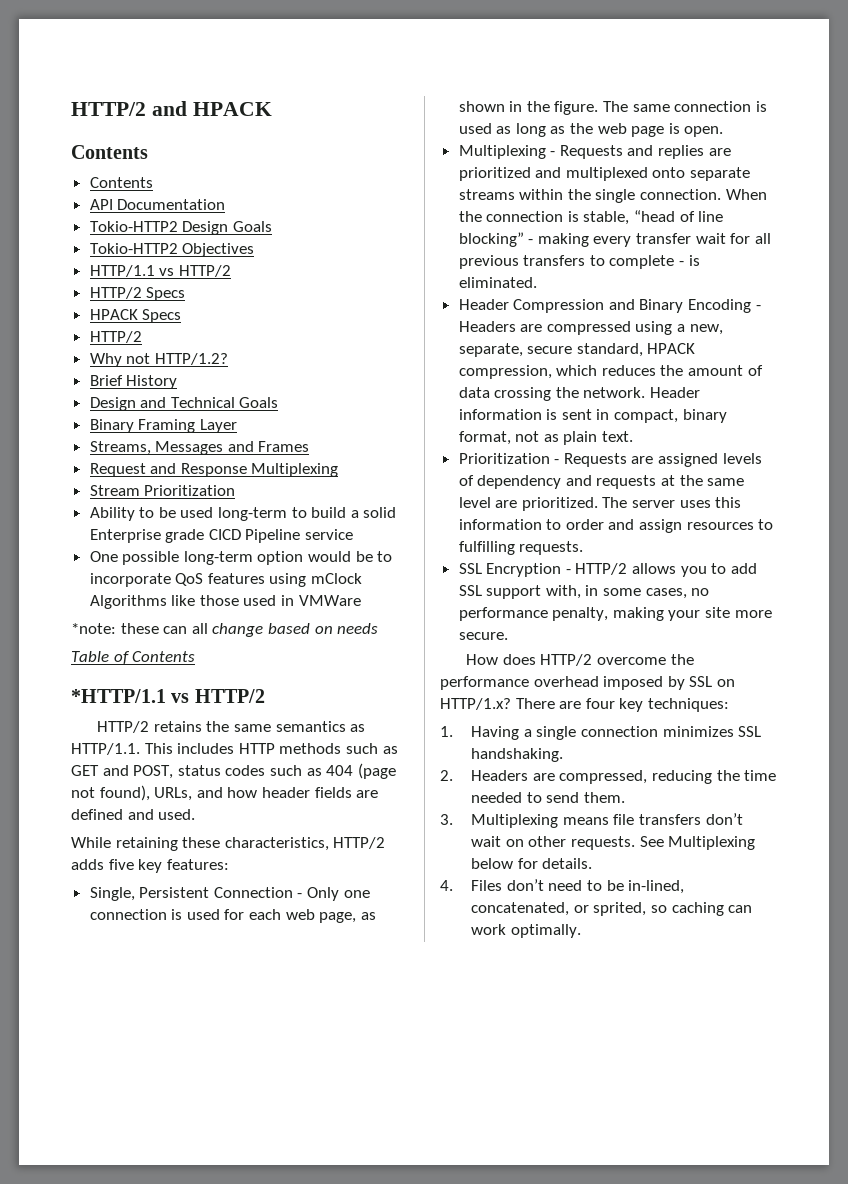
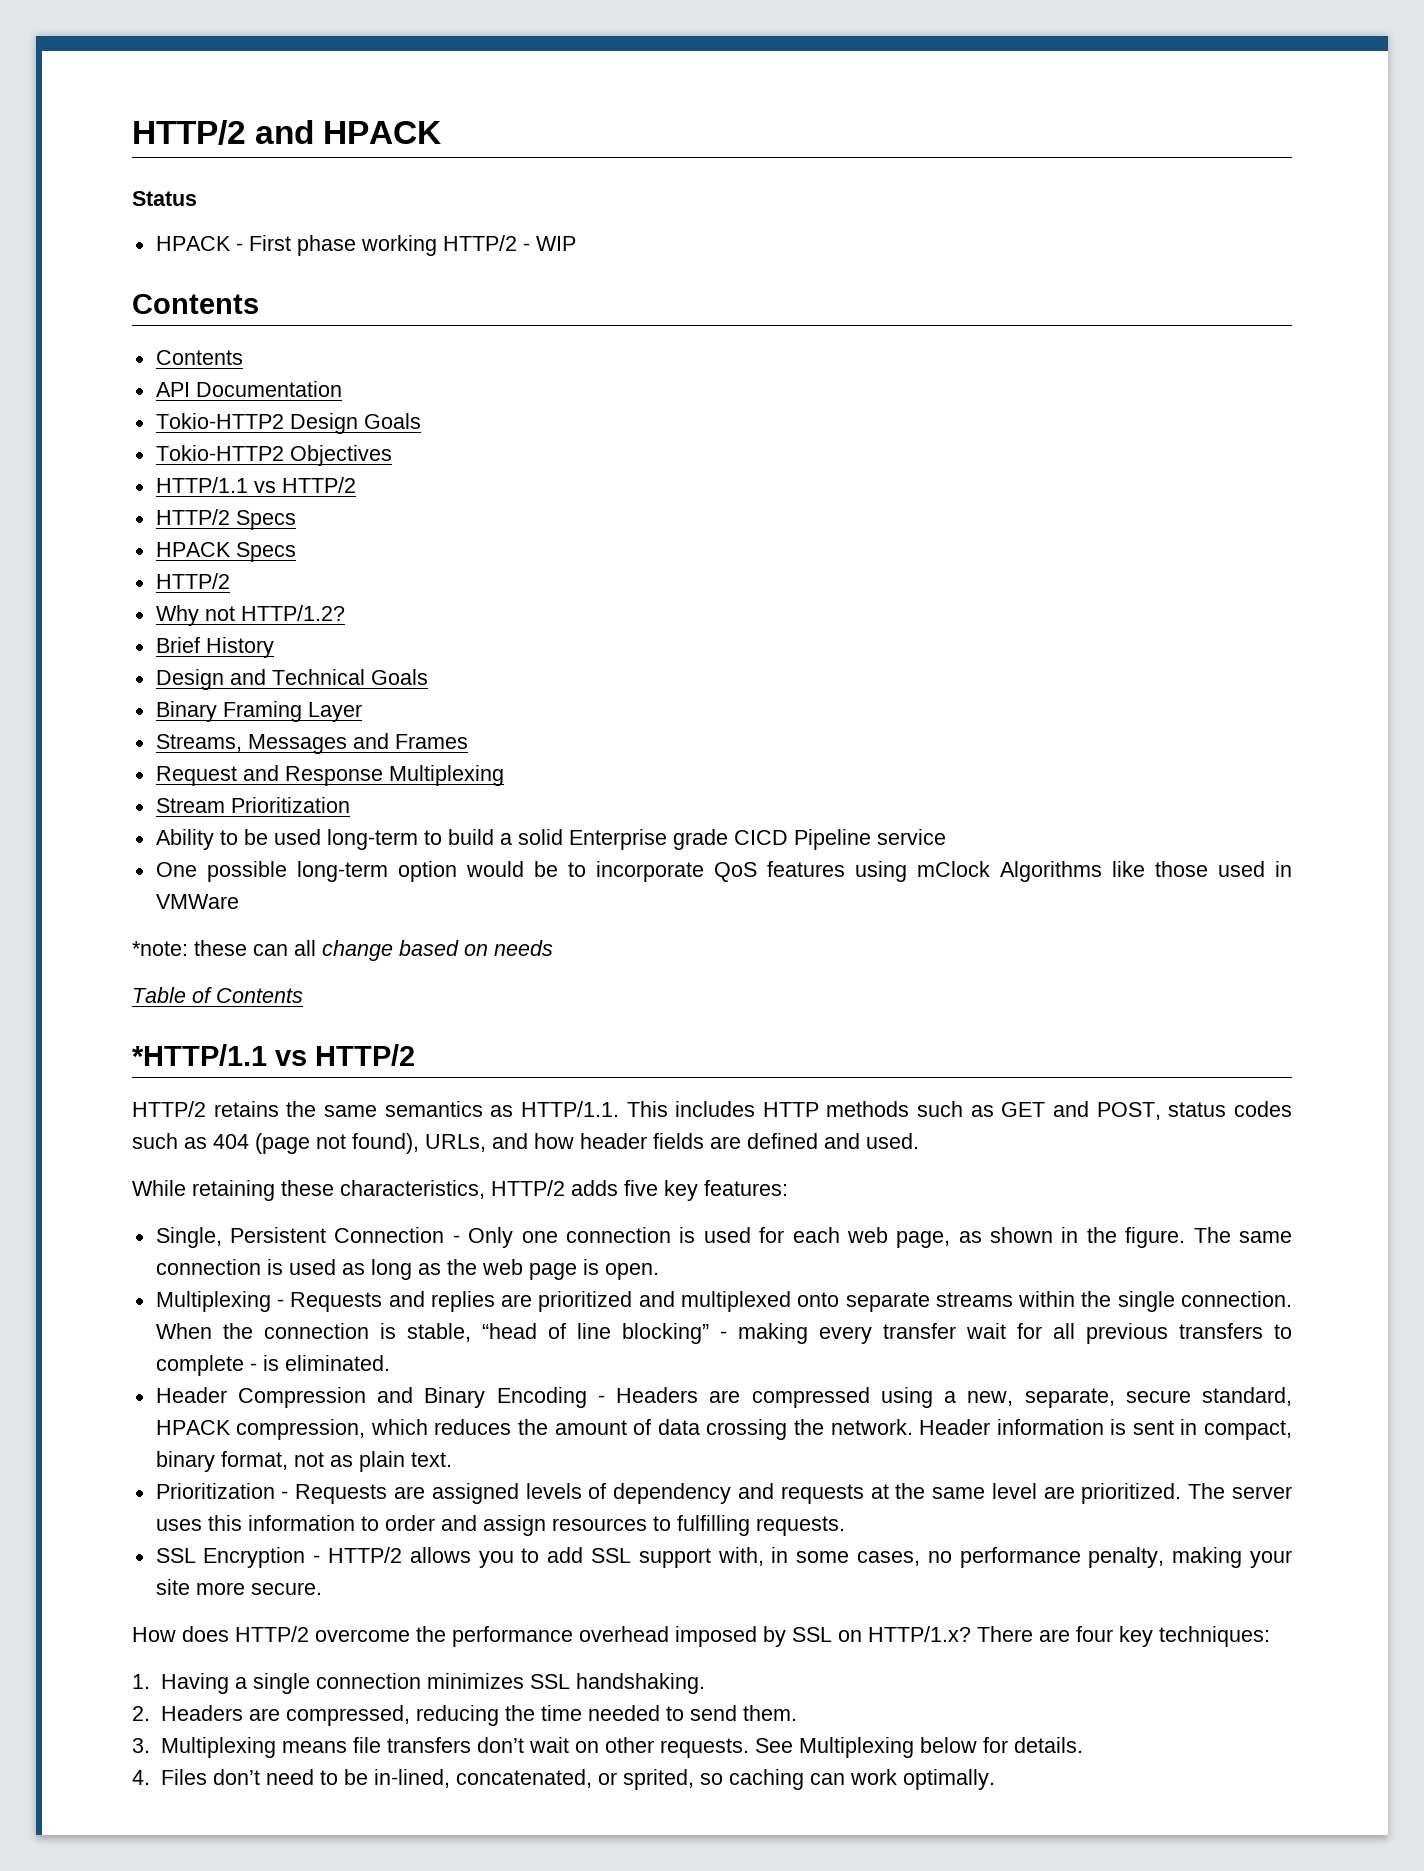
+ Status
+ HPACK - First phase working HTTP/2 - WIP

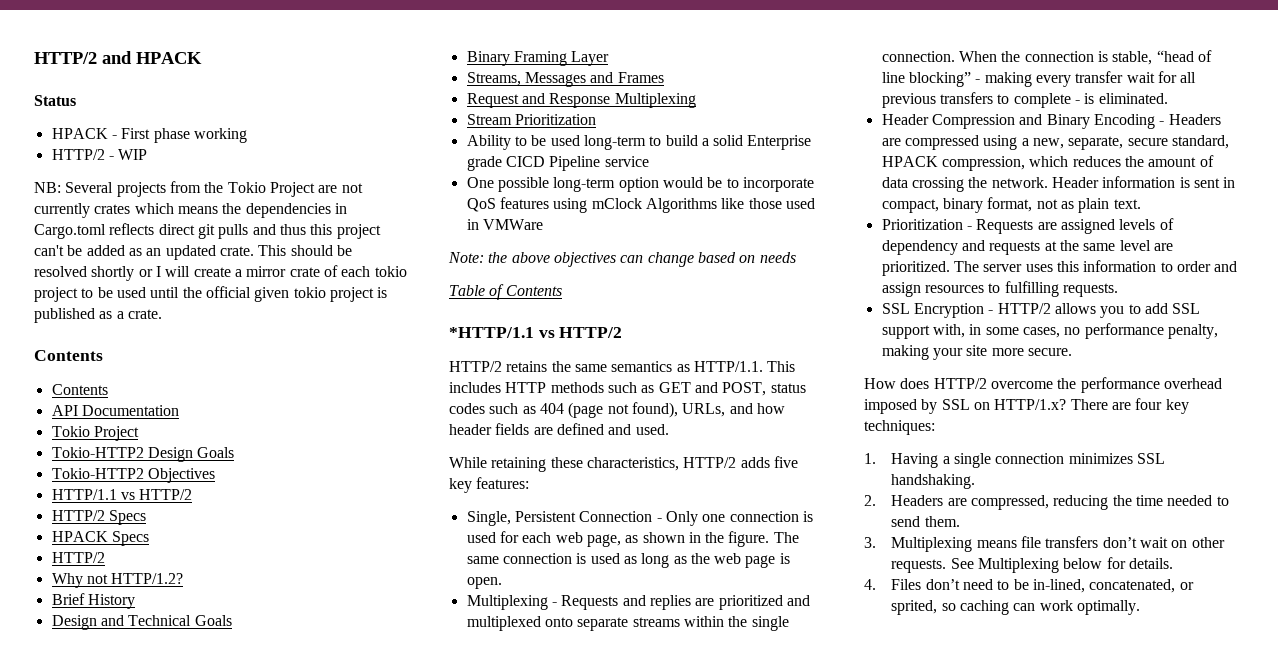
- HPACK - First phase working HTTP/2 - WIP
+ HPACK - First phase working
+ HTTP/2 - WIP
+ NB: Several projects from the Tokio Project are not currently crates which means the dependencies in Cargo.toml reflects direct git pulls and thus this project can't be added as an updated crate. This should be resolved shortly or I will create a mirror crate of each tokio project to be used until the official given tokio project is published as a crate.
  API Documentation
+ Tokio Project
- *note: these can all change based on needs
+ Note: the above objectives can change based on needs

